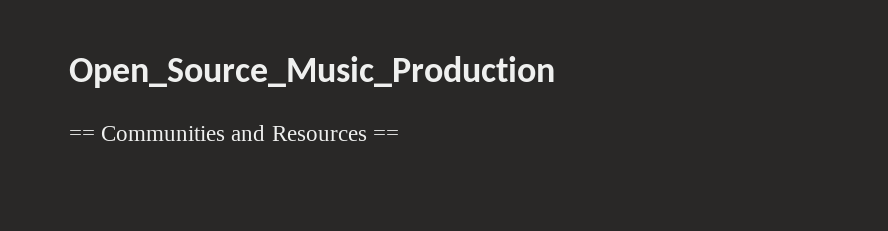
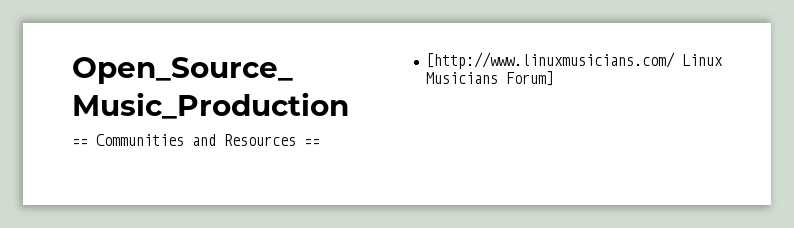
+ [http://www.linuxmusicians.com/ Linux Musicians Forum]

